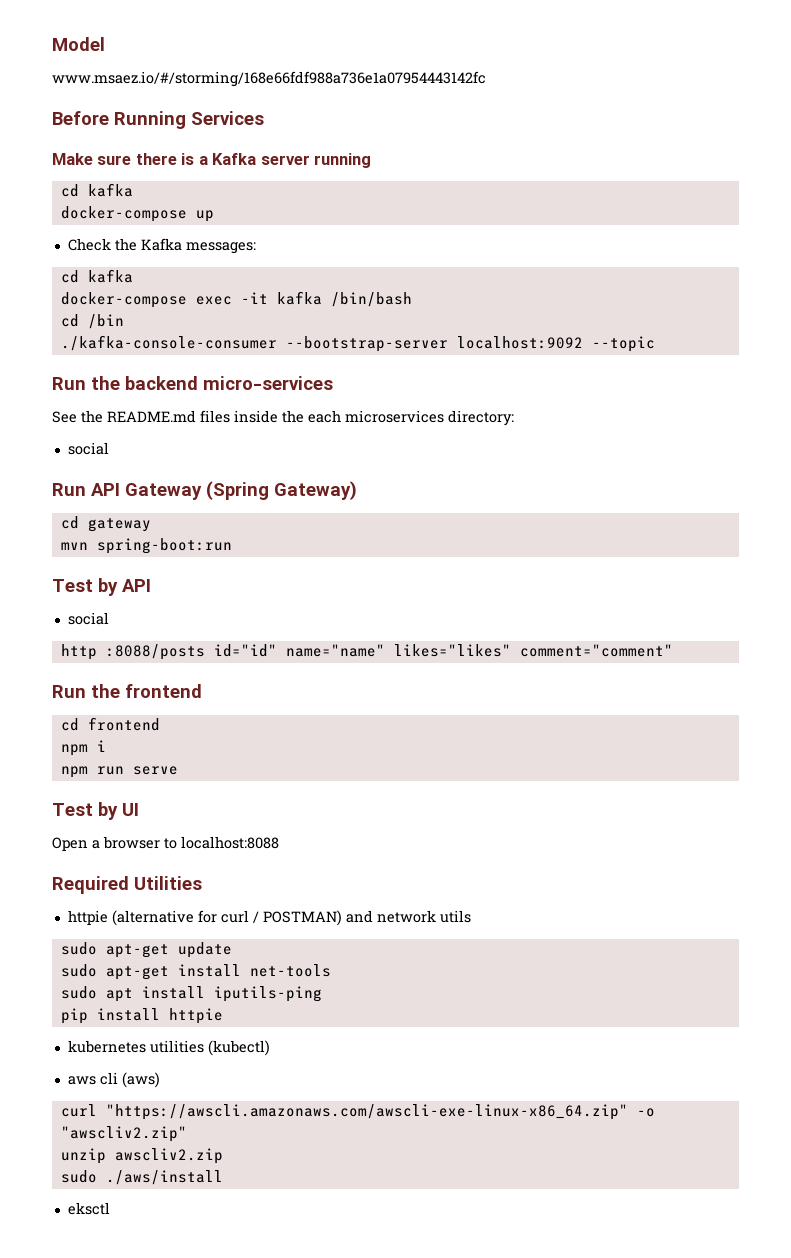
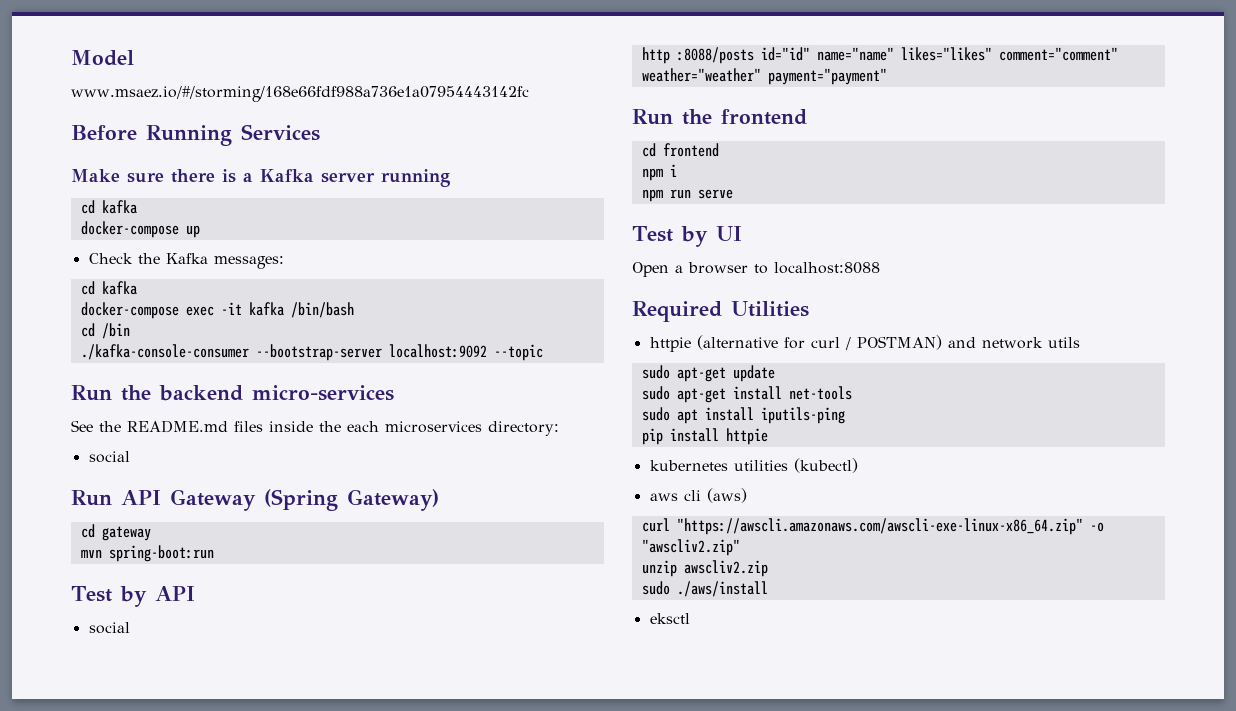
- http :8088/posts id="id" name="name" likes="likes" comment="comment"
+ http :8088/posts id="id" name="name" likes="likes" comment="comment" weather="weather" payment="payment"

